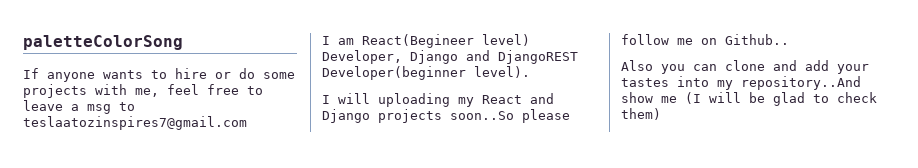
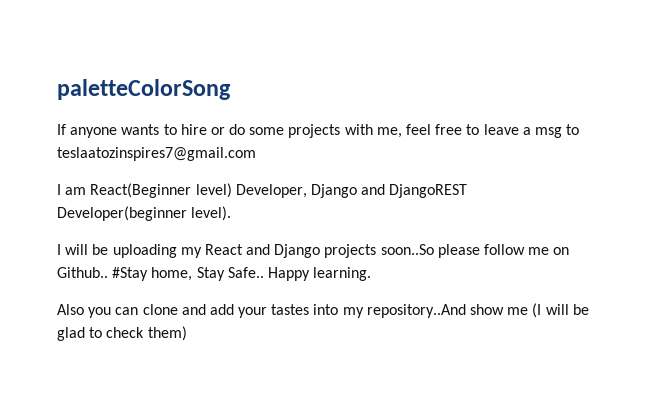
- I am React(Begineer level) Developer, Django and DjangoREST Developer(beginner level).
+ I am React(Beginner level) Developer, Django and DjangoREST Developer(beginner level).
- I will uploading my React and Django projects soon..So please follow me on Github..
+ I will be uploading my React and Django projects soon..So please follow me on Github.. #Stay home, Stay Safe.. Happy learning.

